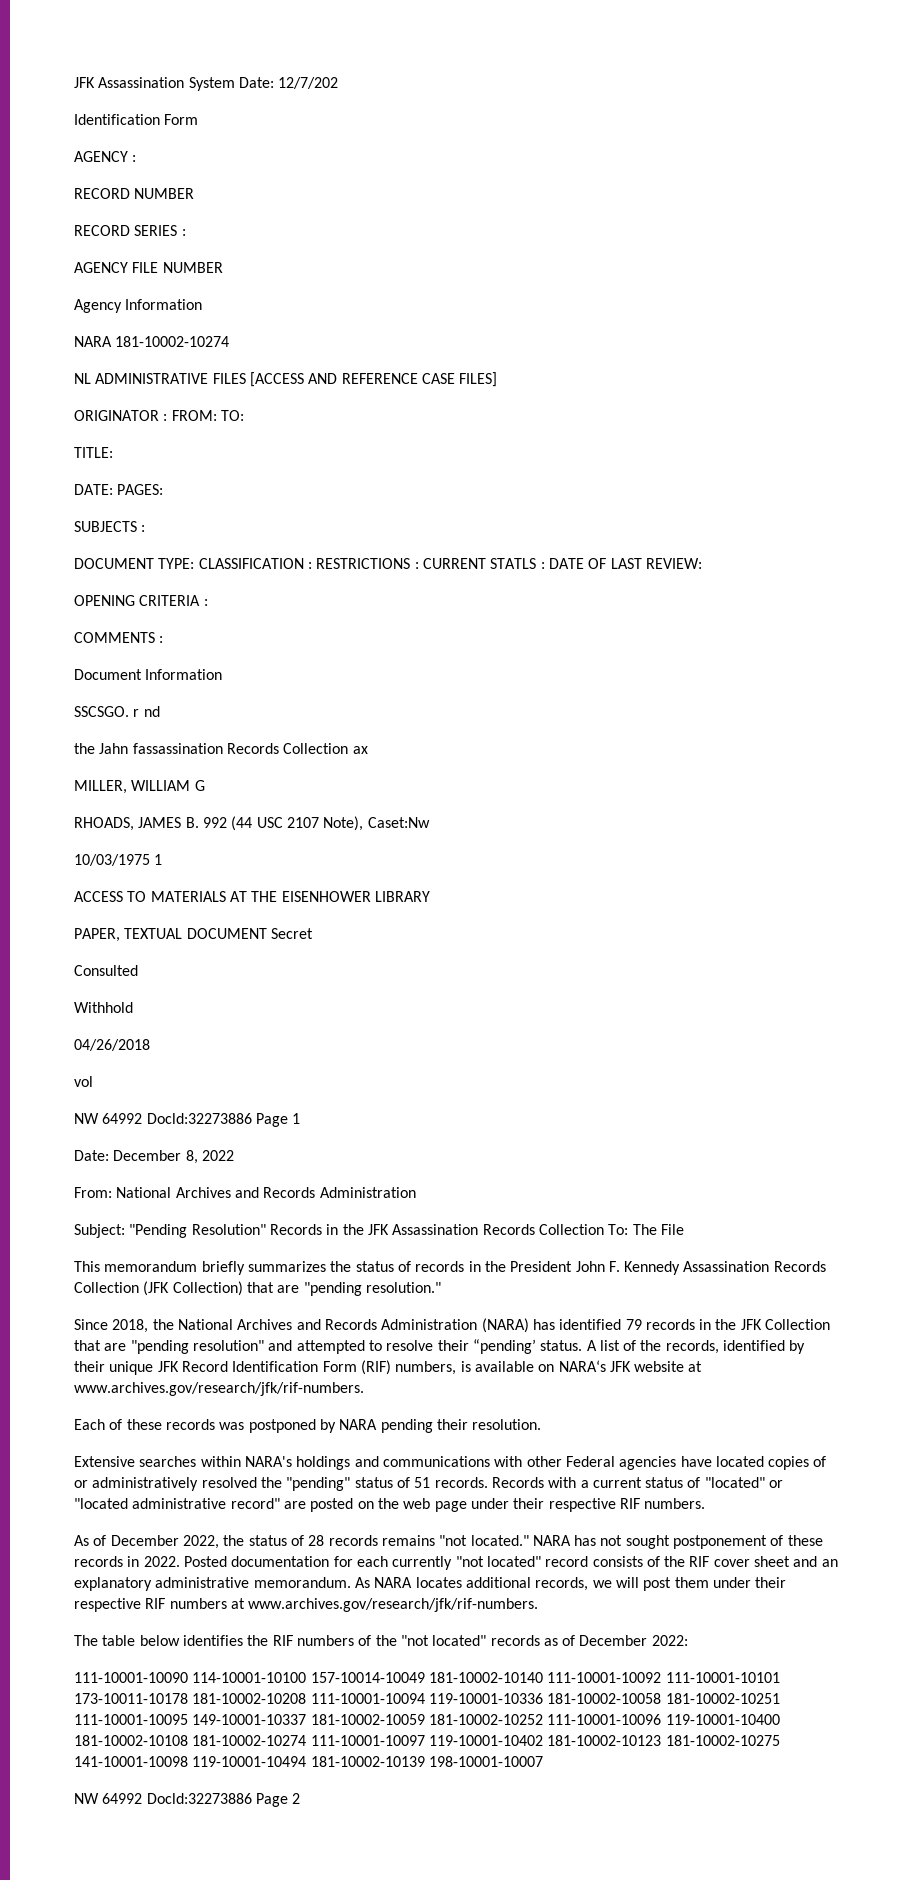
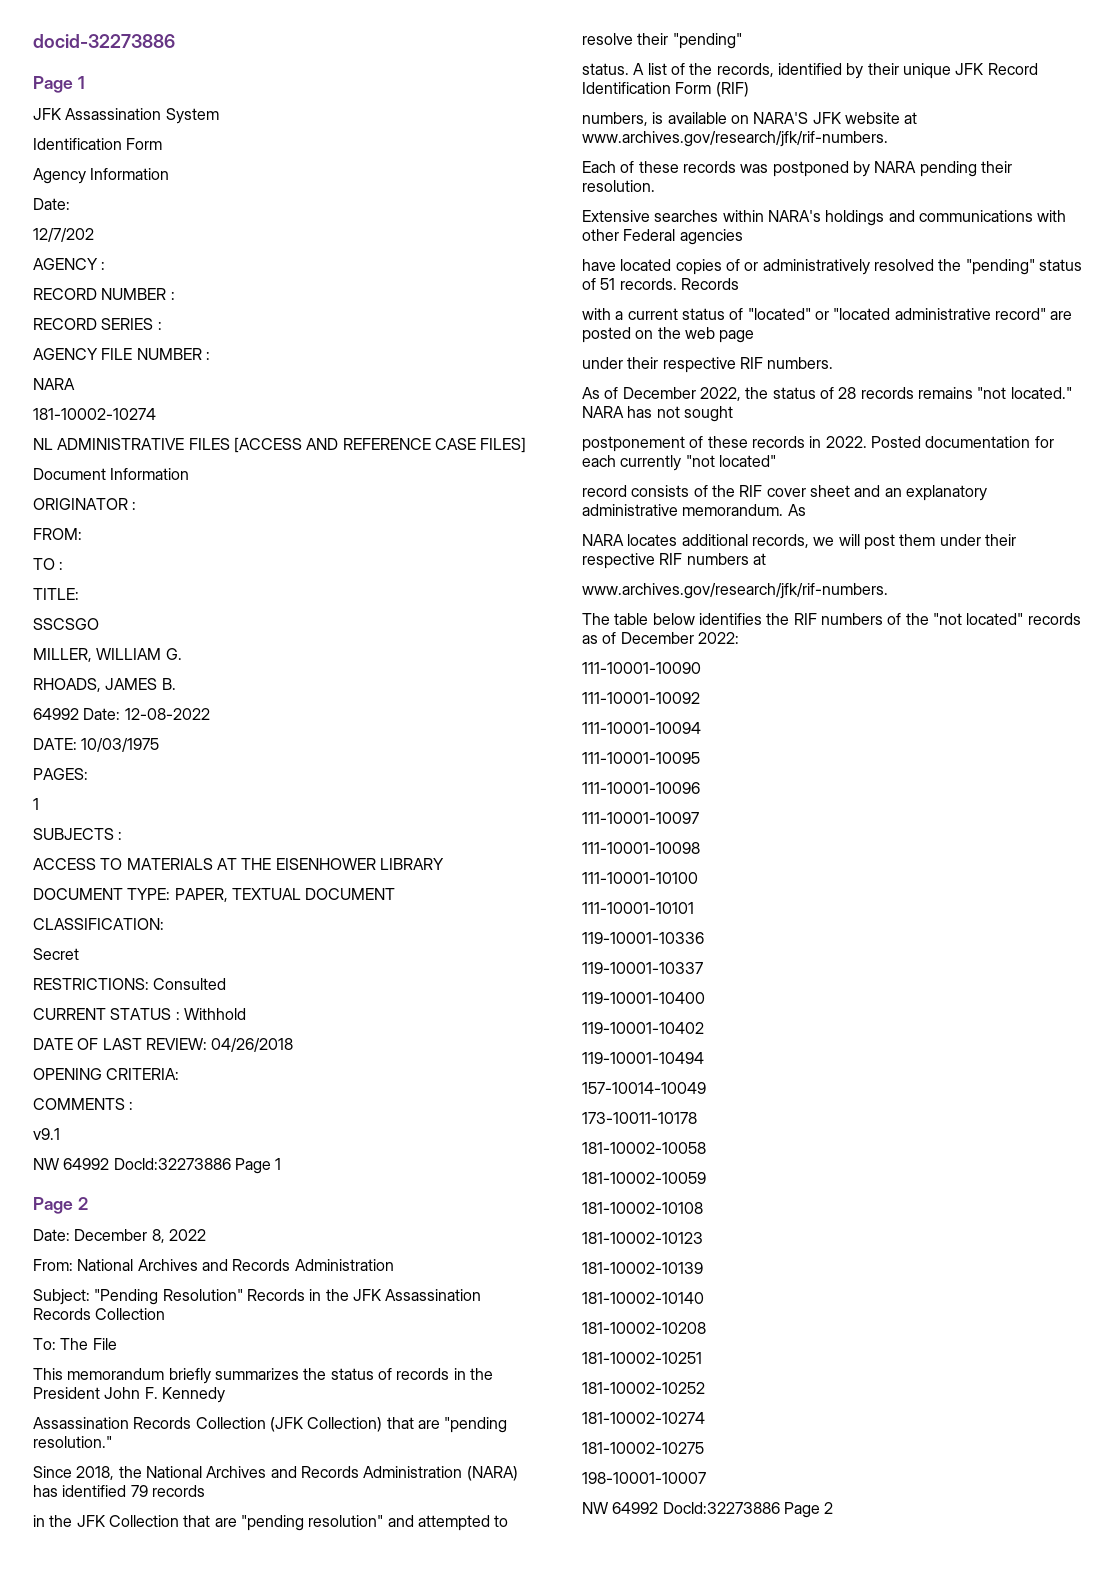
+ docid-32273886
+ Page 1
- JFK Assassination System Date: 12/7/202
+ JFK Assassination System
  Identification Form
+ Agency Information
+ Date:
+ 12/7/202
- RECORD NUMBER
+ RECORD NUMBER :
- AGENCY FILE NUMBER
- Agency Information
- NARA 181-10002-10274
+ AGENCY FILE NUMBER :
+ NARA
+ 181-10002-10274
+ Document Information
- ORIGINATOR : FROM: TO:
+ ORIGINATOR :
+ FROM:
+ TO :
- DATE: PAGES:
- SUBJECTS :
- DOCUMENT TYPE: CLASSIFICATION : RESTRICTIONS : CURRENT STATLS : DATE OF LAST REVIEW:
- OPENING CRITERIA :
- COMMENTS :
- Document Information
- SSCSGO. r nd
- the Jahn fassassination Records Collection ax
+ SSCSGO
- MILLER, WILLIAM G
+ MILLER, WILLIAM G.
- RHOADS, JAMES B. 992 (44 USC 2107 Note), Caset:Nw
- 10/03/1975 1
+ RHOADS, JAMES B.
+ 64992 Date: 12-08-2022
+ DATE: 10/03/1975
+ PAGES:
+ 1
+ SUBJECTS :
- PAPER, TEXTUAL DOCUMENT Secret
+ DOCUMENT TYPE: PAPER, TEXTUAL DOCUMENT
+ CLASSIFICATION:
+ Secret
- Consulted
+ RESTRICTIONS: Consulted
- Withhold
- 04/26/2018
- vol
+ CURRENT STATUS : Withhold
+ DATE OF LAST REVIEW: 04/26/2018
+ OPENING CRITERIA:
+ COMMENTS :
+ v9.1
  NW 64992 Docld:32273886 Page 1
+ Page 2
- Subject: "Pending Resolution" Records in the JFK Assassination Records Collection To: The File
+ Subject: "Pending Resolution" Records in the JFK Assassination Records Collection
+ To: The File
- This memorandum briefly summarizes the status of records in the President John F. Kennedy Assassination Records Collection (JFK Collection) that are "pending resolution."
+ This memorandum briefly summarizes the status of records in the President John F. Kennedy
+ Assassination Records Collection (JFK Collection) that are "pending resolution."
- Since 2018, the National Archives and Records Administration (NARA) has identified 79 records in the JFK Collection that are "pending resolution" and attempted to resolve their “pending’ status.
+ Since 2018, the National Archives and Records Administration (NARA) has identified 79 records
+ in the JFK Collection that are "pending resolution" and attempted to resolve their "pending"
+ status.
- A list of the records, identified by their unique JFK Record Identification Form (RIF) numbers, is available on NARA‘s JFK website at www.archives.gov/research/jfk/rif-numbers.
+ A list of the records, identified by their unique JFK Record Identification Form (RIF)
+ numbers, is available on NARA'S JFK website at www.archives.gov/research/jfk/rif-numbers.
- Extensive searches within NARA's holdings and communications with other Federal agencies have located copies of or administratively resolved the "pending" status of 51 records. Records with a current status of "located" or "located administrative record" are posted on the web page under their respective RIF numbers.
+ Extensive searches within NARA's holdings and communications with other Federal agencies
+ have located copies of or administratively resolved the "pending" status of 51 records. Records
+ with a current status of "located" or "located administrative record" are posted on the web page
+ under their respective RIF numbers.
- NARA has not sought postponement of these records in 2022.
+ NARA has not sought
+ postponement of these records in 2022.
- Posted documentation for each currently "not located" record consists of the RIF cover sheet and an explanatory administrative memorandum. As NARA locates additional records, we will post them under their respective RIF numbers at www.archives.gov/research/jfk/rif-numbers.
+ Posted documentation for each currently "not located"
+ record consists of the RIF cover sheet and an explanatory administrative memorandum. As
+ NARA locates additional records, we will post them under their respective RIF numbers at
+ www.archives.gov/research/jfk/rif-numbers.
- 111-10001-10090 114-10001-10100 157-10014-10049 181-10002-10140 111-10001-10092 111-10001-10101 173-10011-10178 181-10002-10208 111-10001-10094 119-10001-10336 181-10002-10058 181-10002-10251 111-10001-10095 149-10001-10337 181-10002-10059 181-10002-10252 111-10001-10096 119-10001-10400 181-10002-10108 181-10002-10274 111-10001-10097 119-10001-10402 181-10002-10123 181-10002-10275 141-10001-10098 119-10001-10494 181-10002-10139 198-10001-10007
+ 111-10001-10090
+ 111-10001-10092
+ 111-10001-10094
+ 111-10001-10095
+ 111-10001-10096
+ 111-10001-10097
+ 111-10001-10098
+ 111-10001-10100
+ 111-10001-10101
+ 119-10001-10336
+ 119-10001-10337
+ 119-10001-10400
+ 119-10001-10402
+ 119-10001-10494
+ 157-10014-10049
+ 173-10011-10178
+ 181-10002-10058
+ 181-10002-10059
+ 181-10002-10108
+ 181-10002-10123
+ 181-10002-10139
+ 181-10002-10140
+ 181-10002-10208
+ 181-10002-10251
+ 181-10002-10252
+ 181-10002-10274
+ 181-10002-10275
+ 198-10001-10007

